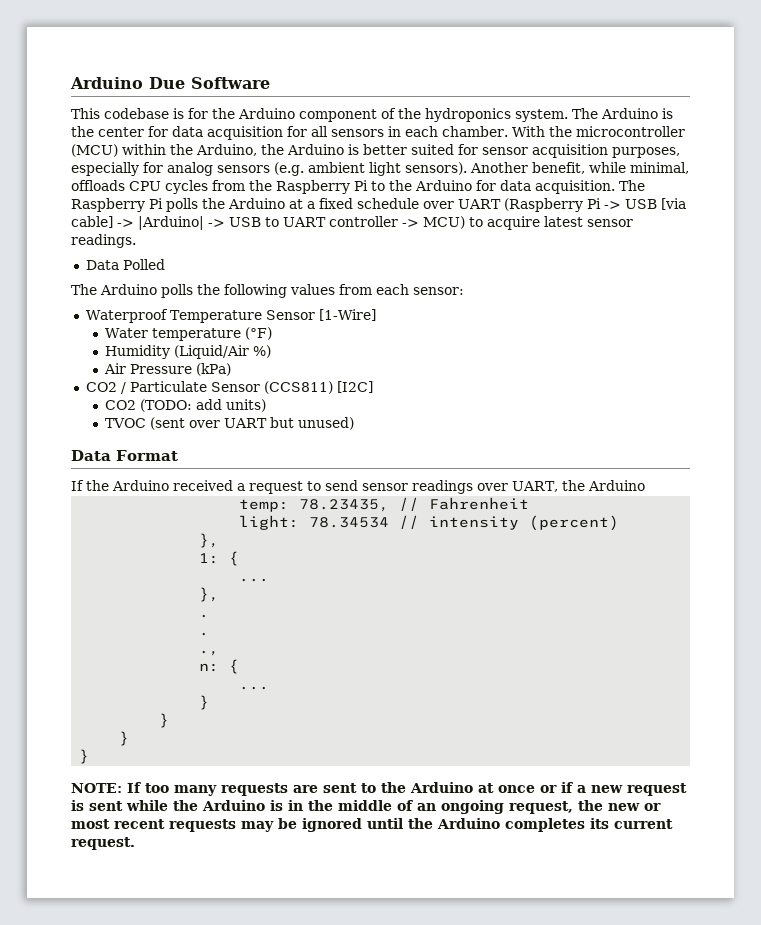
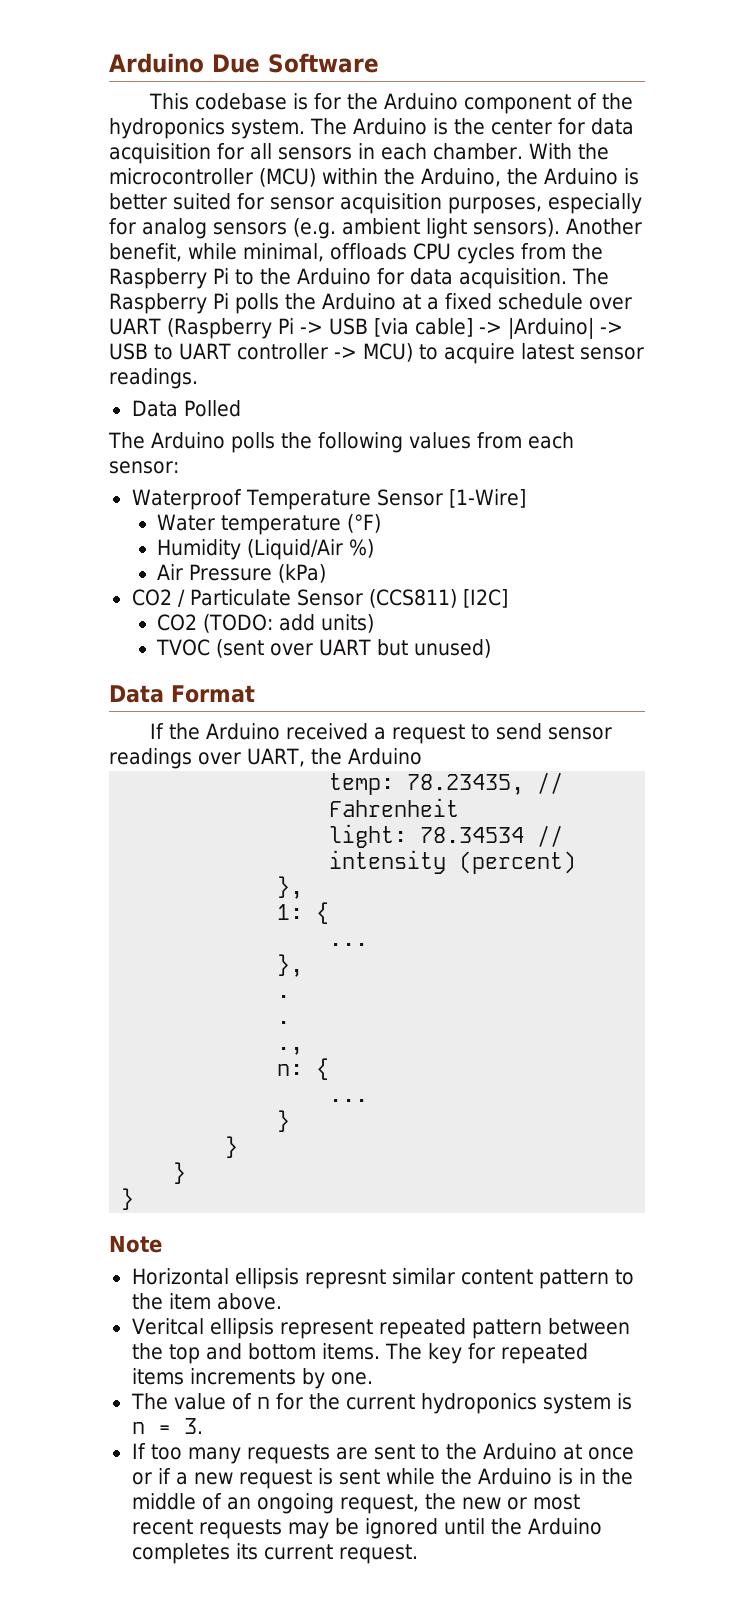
- NOTE: If too many requests are sent to the Arduino at once or if a new request is sent while the Arduino is in the middle of an ongoing request, the new or most recent requests may be ignored until the Arduino completes its current request.
+ Note
+ Horizontal ellipsis represnt similar content pattern to the item above.
+ Veritcal ellipsis represent repeated pattern between the top and bottom items. The key for repeated items increments by one.
+ The value of n for the current hydroponics system is n = 3.
+ If too many requests are sent to the Arduino at once or if a new request is sent while the Arduino is in the middle of an ongoing request, the new or most recent requests may be ignored until the Arduino completes its current request.

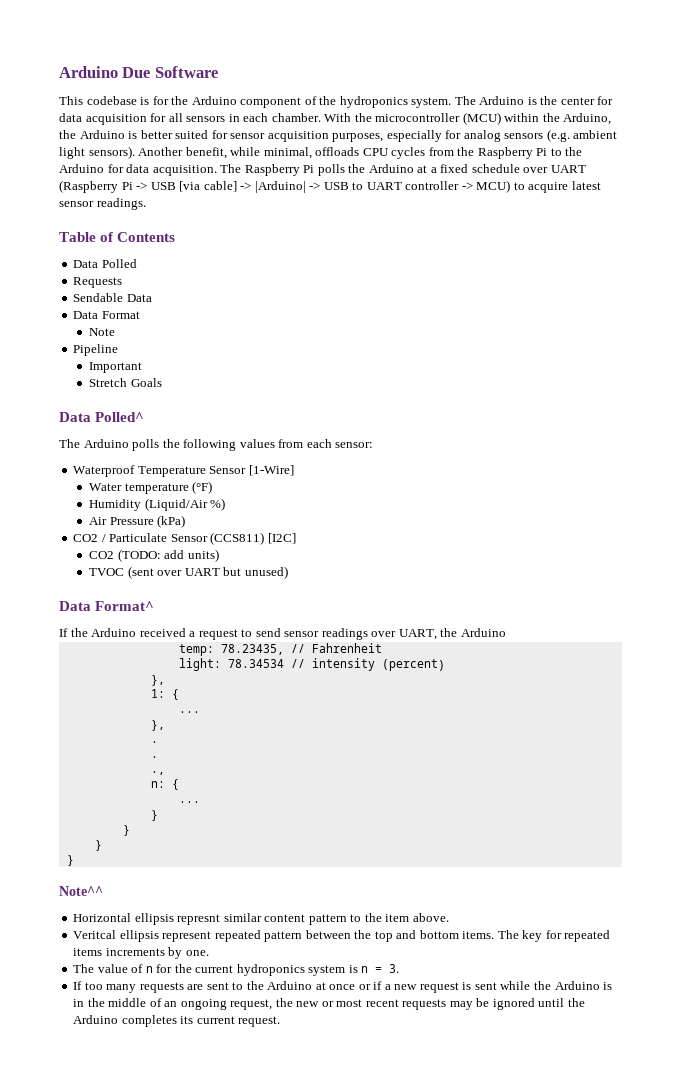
+ Table of Contents
+ Requests
+ Sendable Data
+ Data Format
+ Note
+ Pipeline
+ Important
+ Stretch Goals
+ Data Polled^
- Data Format
+ Data Format^
- Note
+ Note^^

